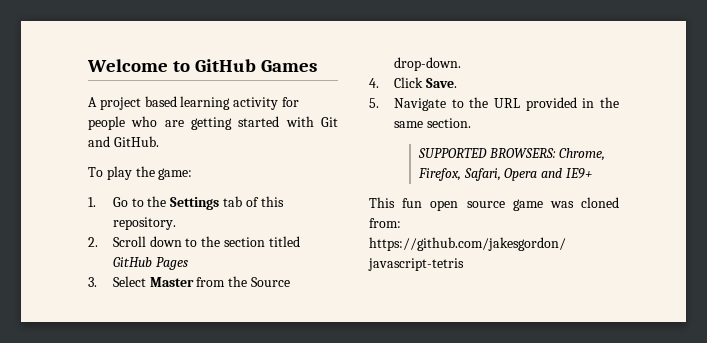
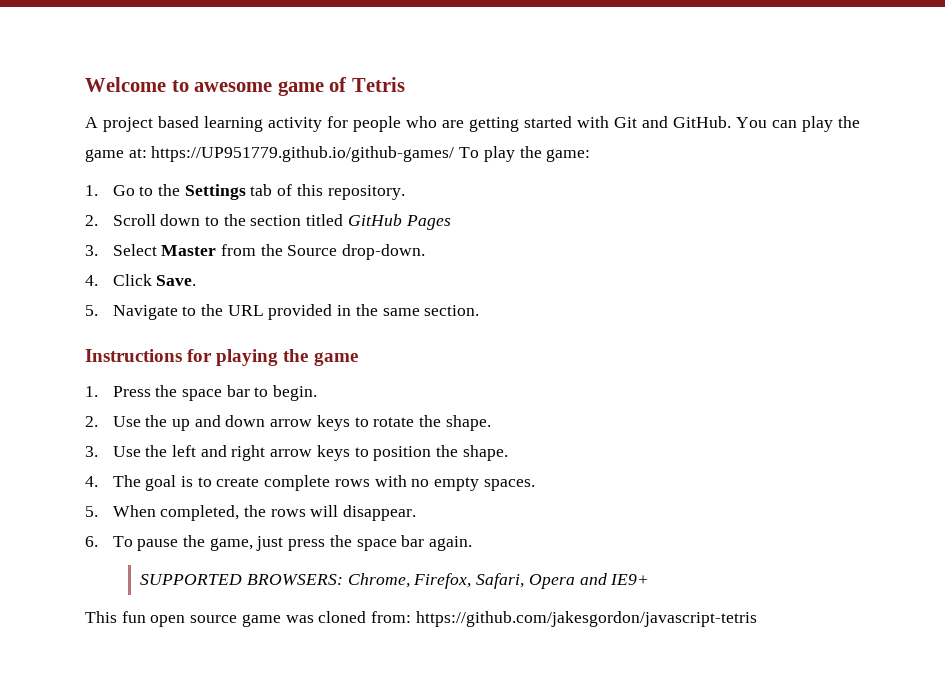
- Welcome to GitHub Games
+ Welcome to awesome game of Tetris
- A project based learning activity for people who are getting started with Git and GitHub.
- To play the game:
+ A project based learning activity for people who are getting started with Git and GitHub. You can play the game at: https://UP951779.github.io/github-games/ To play the game:
+ Instructions for playing the game
+ 1. Press the space bar to begin.
+ 2. Use the up and down arrow keys to rotate the shape.
+ 3. Use the left and right arrow keys to position the shape.
+ 4. The goal is to create complete rows with no empty spaces.
+ 5. When completed, the rows will disappear.
+ 6. To pause the game, just press the space bar again.

